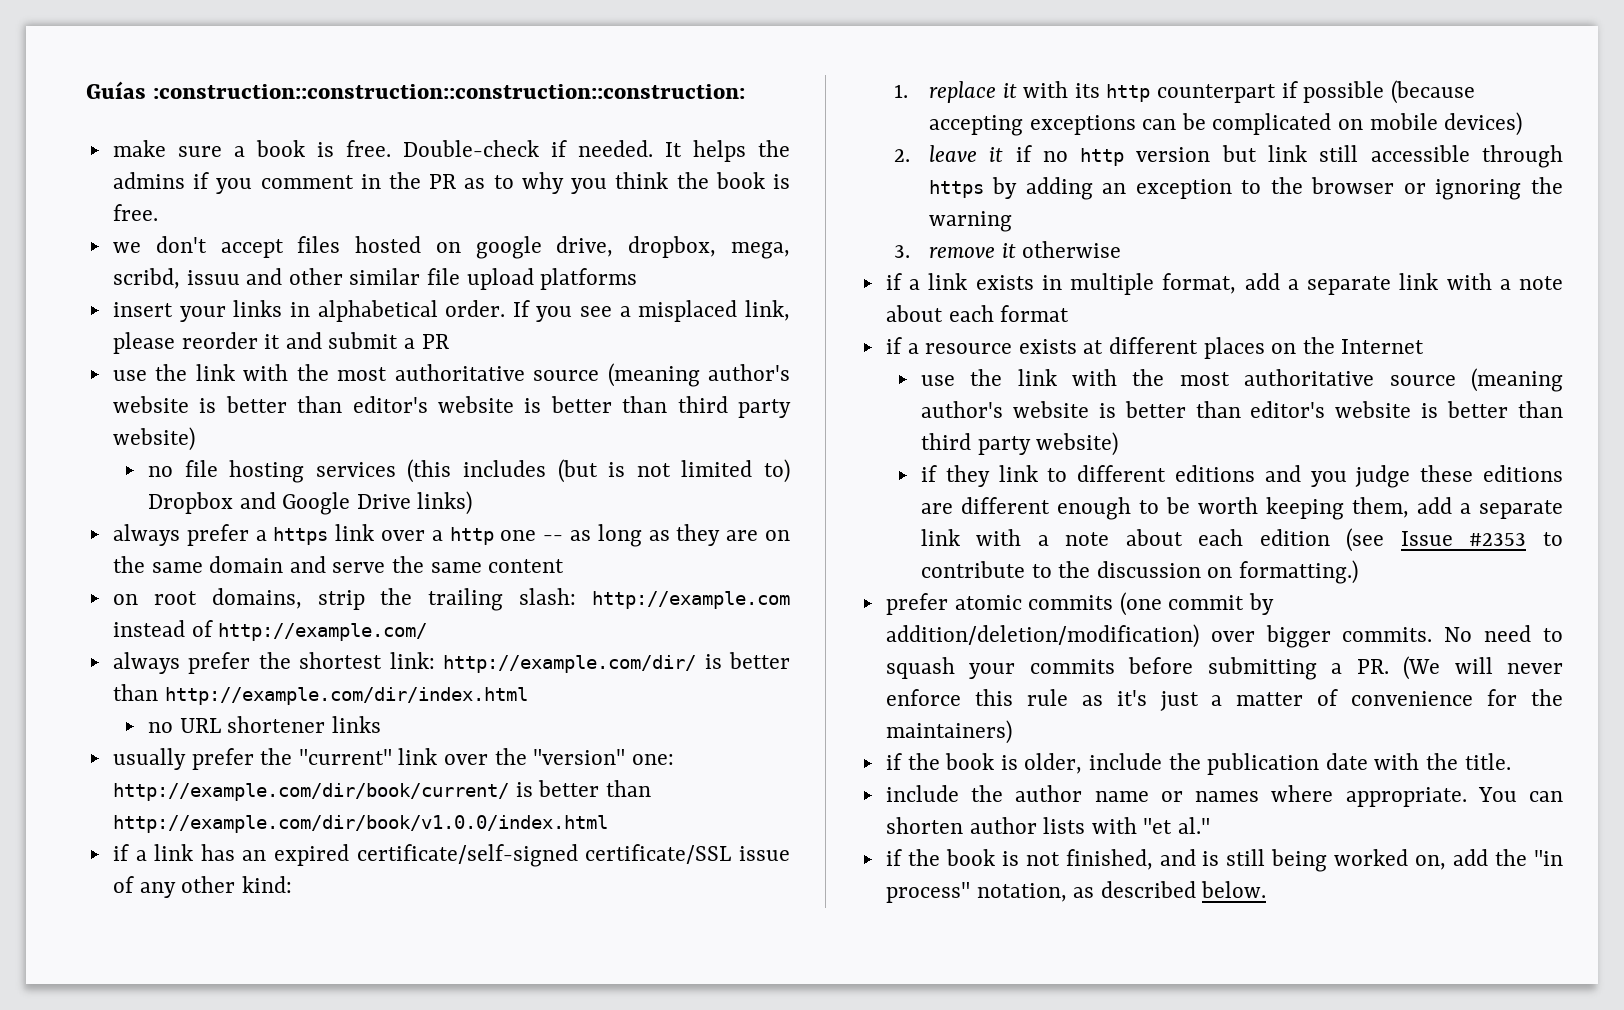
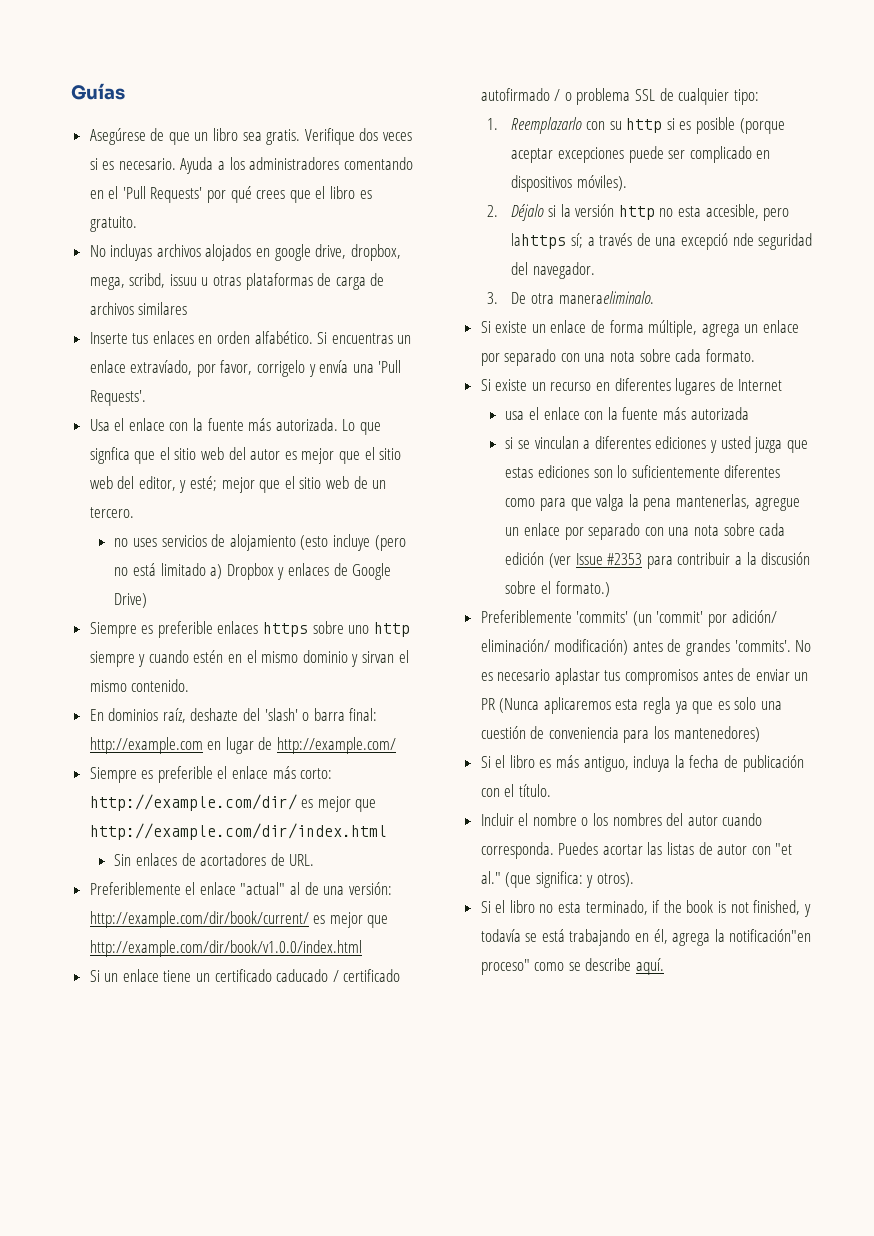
- Guías :construction::construction::construction::construction:
- make sure a book is free. Double-check if needed. It helps the admins if you comment in the PR as to why you think the book is free.
- we don't accept files hosted on google drive, dropbox, mega, scribd, issuu and other similar file upload platforms
- insert your links in alphabetical order. If you see a misplaced link, please reorder it and submit a PR
- use the link with the most authoritative source (meaning author's website is better than editor's website is better than third party website)
- no file hosting services (this includes (but is not limited to) Dropbox and Google Drive links)
- always prefer a https link over a http one -- as long as they are on the same domain and serve the same content
- on root domains, strip the trailing slash: http://example.com instead of http://example.com/
- always prefer the shortest link: http://example.com/dir/ is better than http://example.com/dir/index.html
- no URL shortener links
- usually prefer the "current" link over the "version" one: http://example.com/dir/book/current/ is better than http://example.com/dir/book/v1.0.0/index.html
- if a link has an expired certificate/self-signed certificate/SSL issue of any other kind:
- 1. replace it with its http counterpart if possible (because accepting exceptions can be complicated on mobile devices)
- 2. leave it if no http version but link still accessible through https by adding an exception to the browser or ignoring the warning
- 3. remove it otherwise
- if a link exists in multiple format, add a separate link with a note about each format
- if a resource exists at different places on the Internet
- use the link with the most authoritative source (meaning author's website is better than editor's website is better than third party website)
- if they link to different editions and you judge these editions are different enough to be worth keeping them, add a separate link with a note about each edition (see Issue #2353 to contribute to the discussion on formatting.)
- prefer atomic commits (one commit by addition/deletion/modification) over bigger commits. No need to squash your commits before submitting a PR. (We will never enforce this rule as it's just a matter of convenience for the maintainers)
- if the book is older, include the publication date with the title.
- include the author name or names where appropriate. You can shorten author lists with "et al."
- if the book is not finished, and is still being worked on, add the "in process" notation, as described below.
+ Guías
+ Asegúrese de que un libro sea gratis. Verifique dos veces si es necesario. Ayuda a los administradores comentando en el 'Pull Requests' por qué crees que el libro es gratuito.
+ No incluyas archivos alojados en google drive, dropbox, mega, scribd, issuu u otras plataformas de carga de archivos similares
+ Inserte tus enlaces en orden alfabético. Si encuentras un enlace extravíado, por favor, corrigelo y envía una 'Pull Requests'.
+ Usa el enlace con la fuente más autorizada. Lo que signfica que el sitio web del autor es mejor que el sitio web del editor, y esté; mejor que el sitio web de un tercero.
+ no uses servicios de alojamiento (esto incluye (pero no está limitado a) Dropbox y enlaces de Google Drive)
+ Siempre es preferible enlaces https sobre uno http siempre y cuando estén en el mismo dominio y sirvan el mismo contenido.
+ En dominios raíz, deshazte del 'slash' o barra final: http://example.com en lugar de http://example.com/
+ Siempre es preferible el enlace más corto: http://example.com/dir/ es mejor que http://example.com/dir/index.html
+ Sin enlaces de acortadores de URL.
+ Preferiblemente el enlace "actual" al de una versión: http://example.com/dir/book/current/ es mejor que http://example.com/dir/book/v1.0.0/index.html
+ Si un enlace tiene un certificado caducado / certificado autofirmado / o problema SSL de cualquier tipo:
+ 1. Reemplazarlo con su http si es posible (porque aceptar excepciones puede ser complicado en dispositivos móviles).
+ 2. Déjalo si la versión http no esta accesible, pero lahttps sí; a través de una excepció nde seguridad del navegador.
+ 3. De otra maneraeliminalo.
+ Si existe un enlace de forma múltiple, agrega un enlace por separado con una nota sobre cada formato.
+ Si existe un recurso en diferentes lugares de Internet
+ usa el enlace con la fuente más autorizada
+ si se vinculan a diferentes ediciones y usted juzga que estas ediciones son lo suficientemente diferentes como para que valga la pena mantenerlas, agregue un enlace por separado con una nota sobre cada edición (ver Issue #2353 para contribuir a la discusión sobre el formato.)
+ Preferiblemente 'commits' (un 'commit' por adición/ eliminación/ modificación) antes de grandes 'commits'. No es necesario aplastar tus compromisos antes de enviar un PR (Nunca aplicaremos esta regla ya que es solo una cuestión de conveniencia para los mantenedores)
+ Si el libro es más antiguo, incluya la fecha de publicación con el título.
+ Incluir el nombre o los nombres del autor cuando corresponda. Puedes acortar las listas de autor con "et al." (que significa: y otros).
+ Si el libro no esta terminado, if the book is not finished, y todavía se está trabajando en él, agrega la notificación"en proceso" como se describe aquí.

